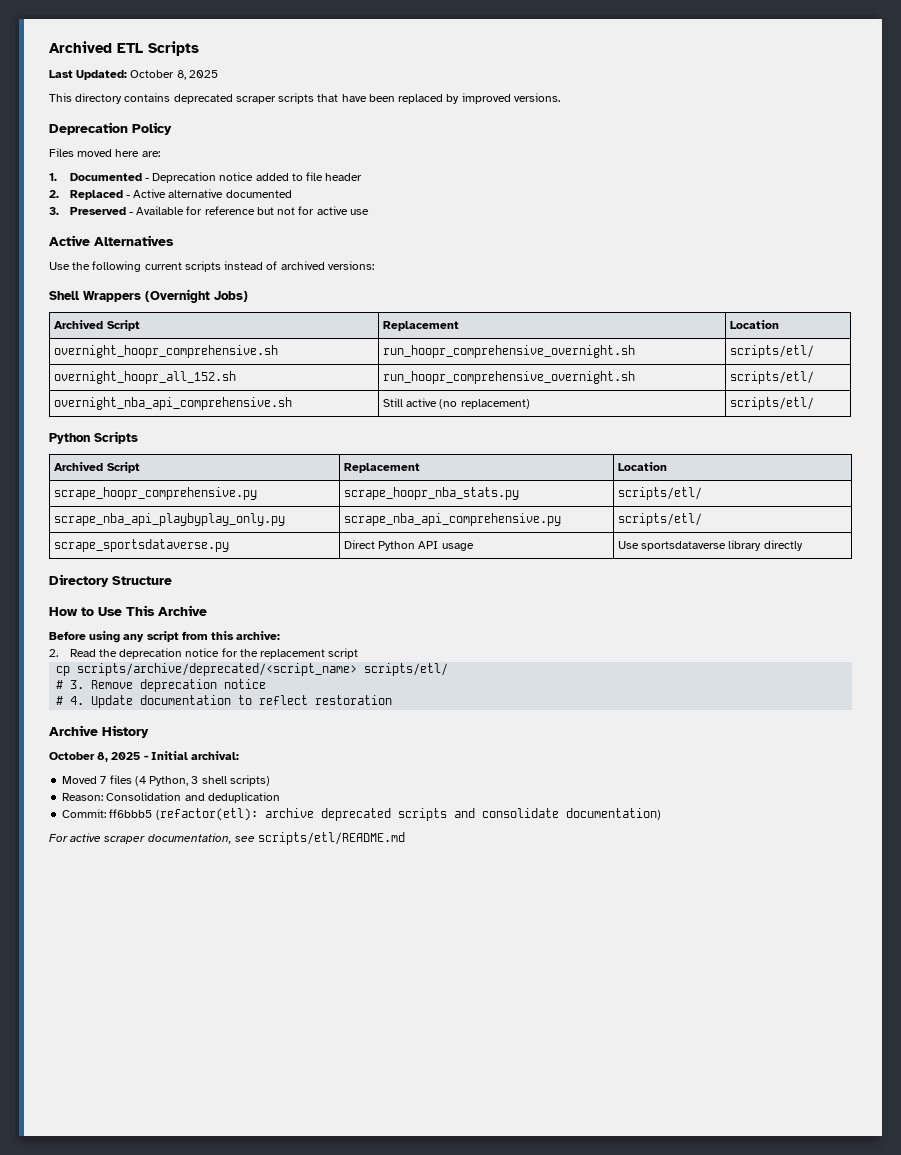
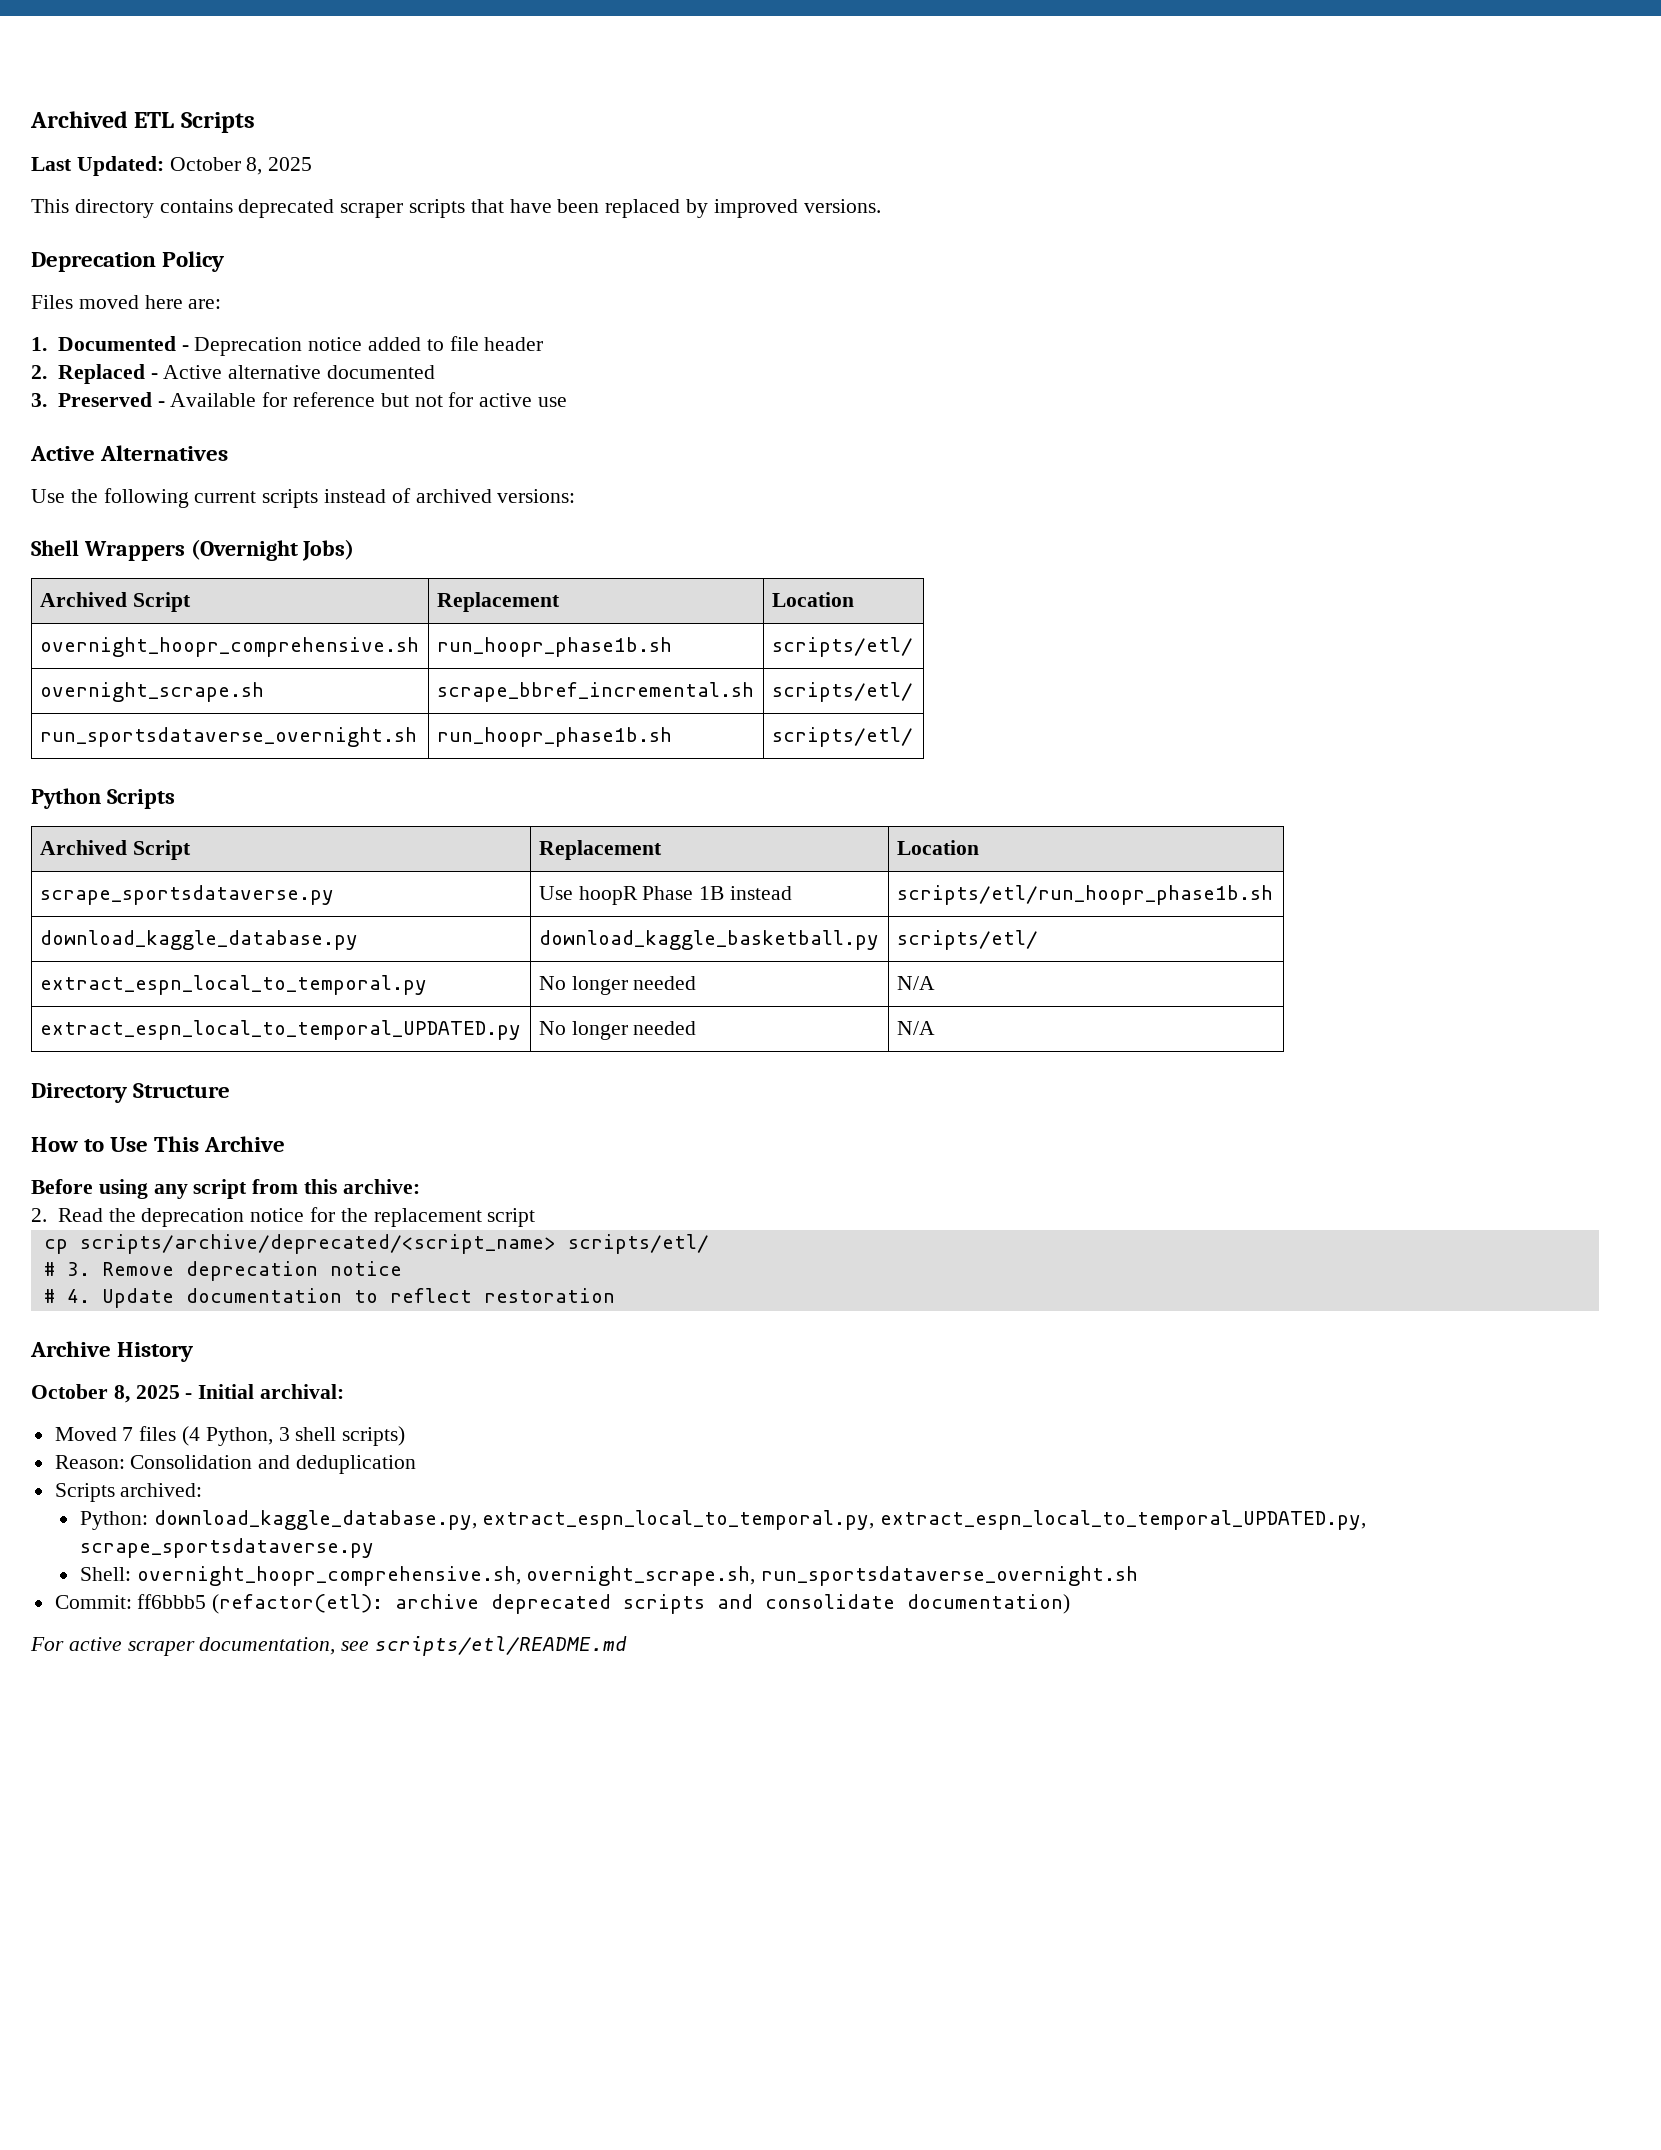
- overnight_hoopr_comprehensive.sh | run_hoopr_comprehensive_overnight.sh | scripts/etl/
- overnight_hoopr_all_152.sh | run_hoopr_comprehensive_overnight.sh | scripts/etl/
- overnight_nba_api_comprehensive.sh | Still active (no replacement) | scripts/etl/
+ overnight_hoopr_comprehensive.sh | run_hoopr_phase1b.sh | scripts/etl/
+ overnight_scrape.sh | scrape_bbref_incremental.sh | scripts/etl/
+ run_sportsdataverse_overnight.sh | run_hoopr_phase1b.sh | scripts/etl/
- scrape_hoopr_comprehensive.py | scrape_hoopr_nba_stats.py | scripts/etl/
- scrape_nba_api_playbyplay_only.py | scrape_nba_api_comprehensive.py | scripts/etl/
- scrape_sportsdataverse.py | Direct Python API usage | Use sportsdataverse library directly
+ scrape_sportsdataverse.py | Use hoopR Phase 1B instead | scripts/etl/run_hoopr_phase1b.sh
+ download_kaggle_database.py | download_kaggle_basketball.py | scripts/etl/
+ extract_espn_local_to_temporal.py | No longer needed | N/A
+ extract_espn_local_to_temporal_UPDATED.py | No longer needed | N/A
+ Scripts archived:
+ Python: download_kaggle_database.py, extract_espn_local_to_temporal.py, extract_espn_local_to_temporal_UPDATED.py, scrape_sportsdataverse.py
+ Shell: overnight_hoopr_comprehensive.sh, overnight_scrape.sh, run_sportsdataverse_overnight.sh

